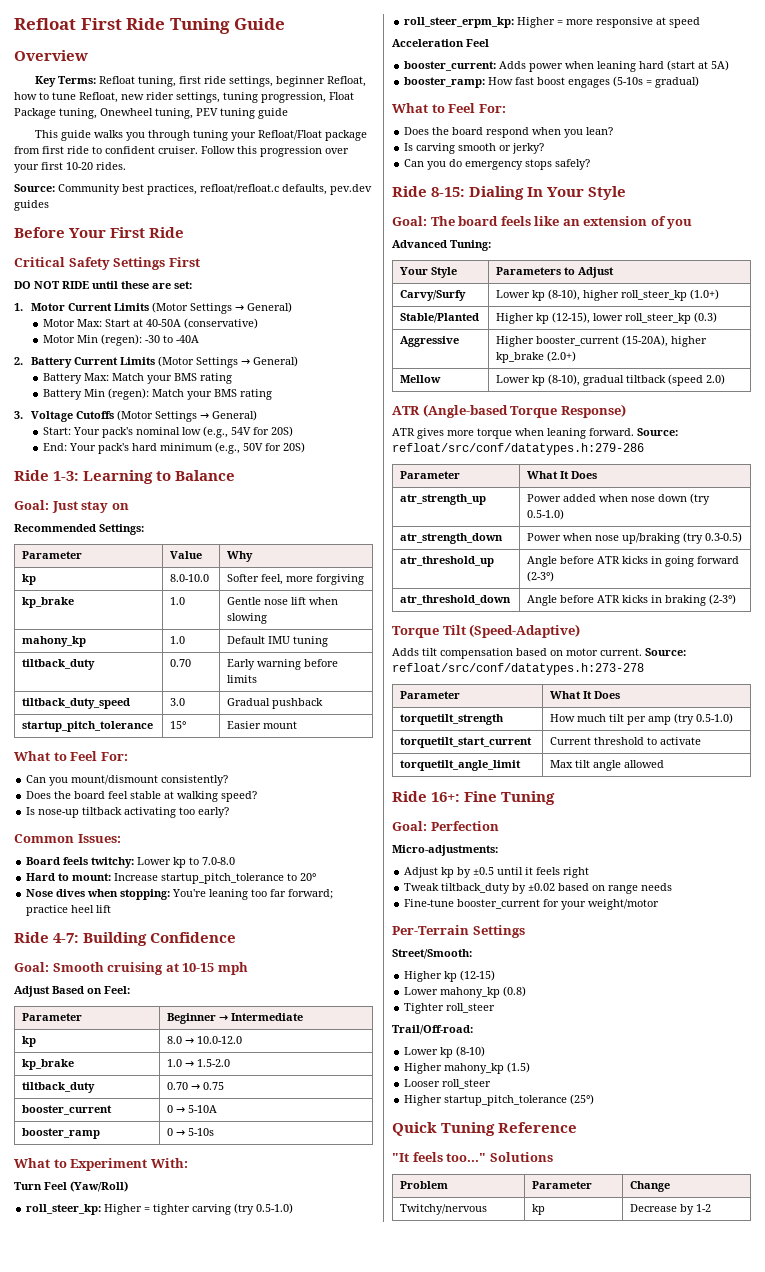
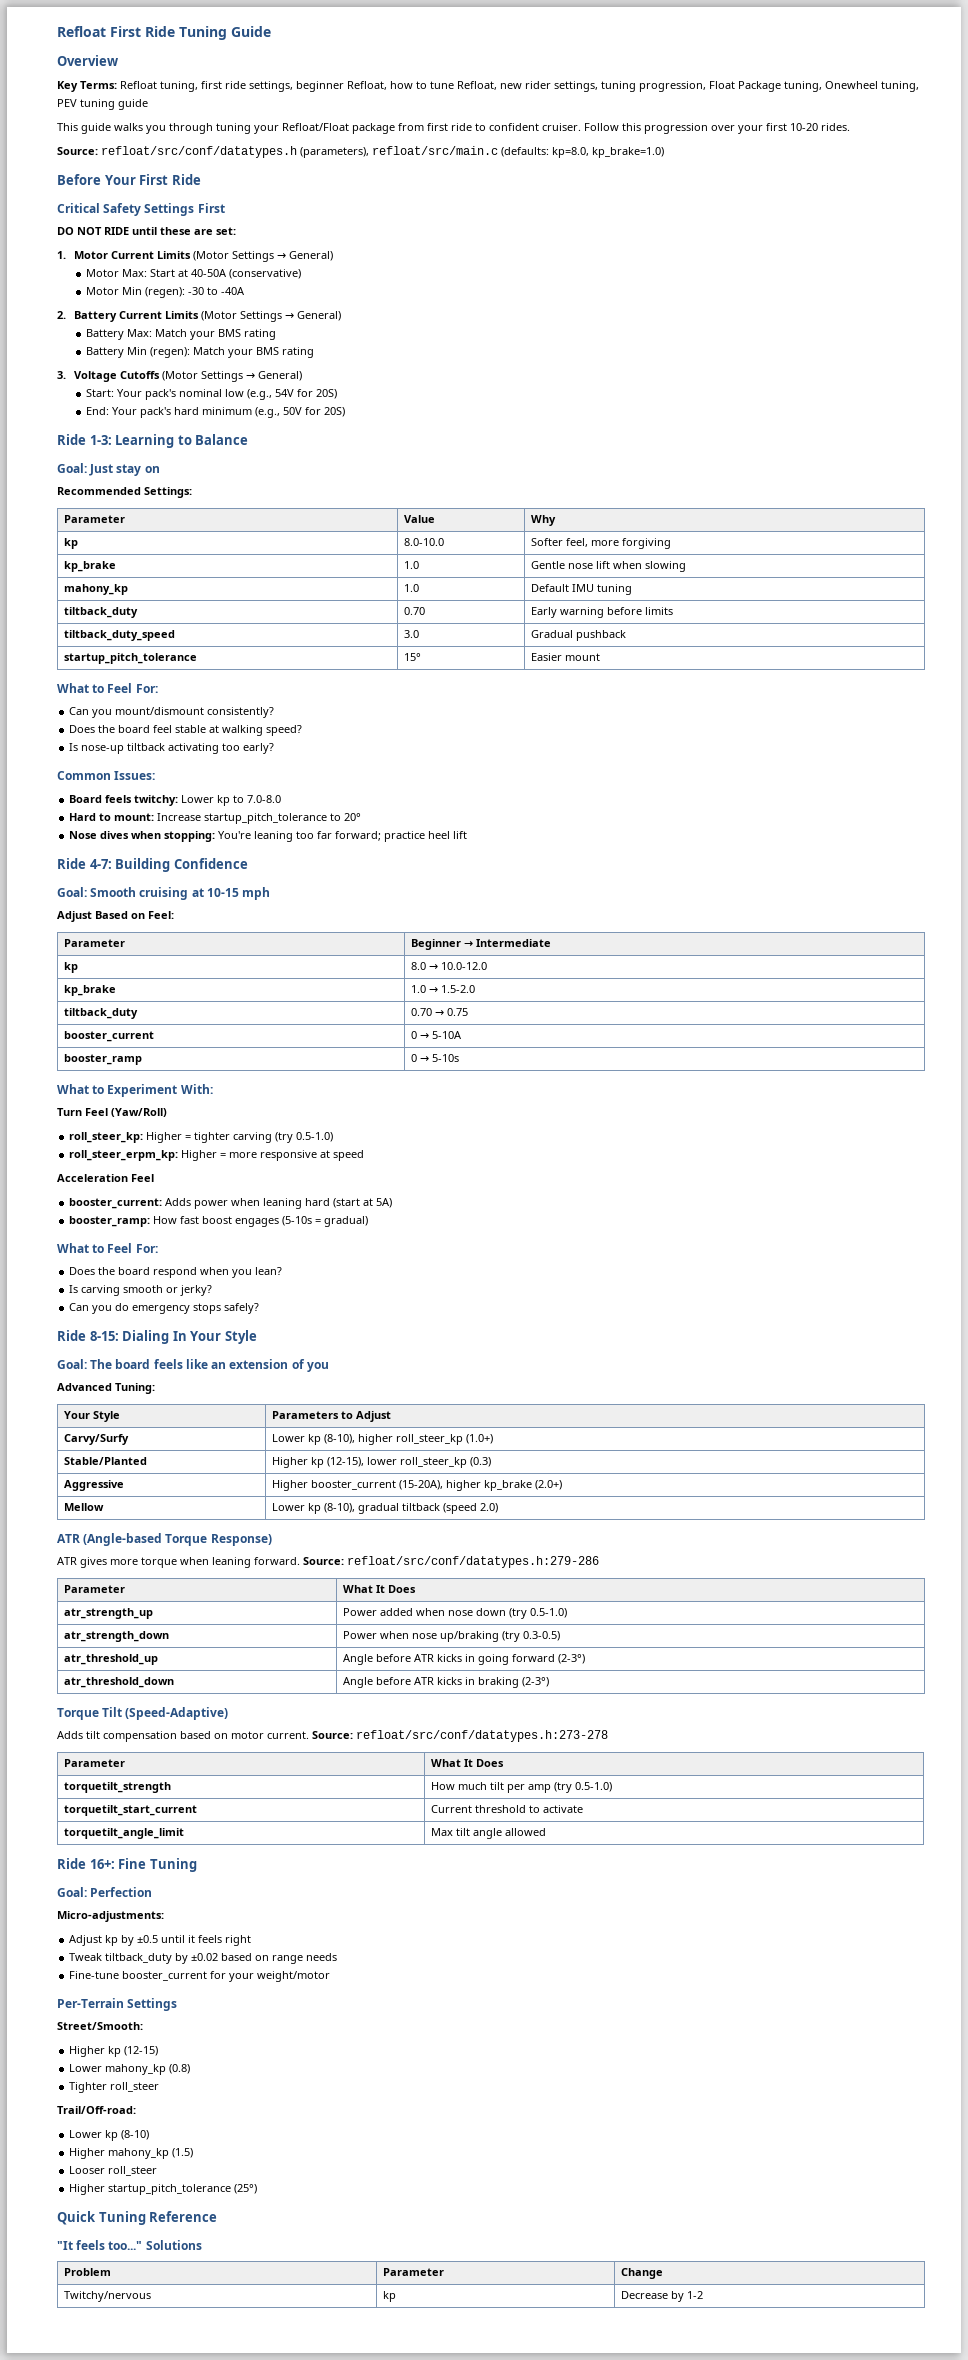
- Source: Community best practices, refloat/refloat.c defaults, pev.dev guides
+ Source: refloat/src/conf/datatypes.h (parameters), refloat/src/main.c (defaults: kp=8.0, kp_brake=1.0)

